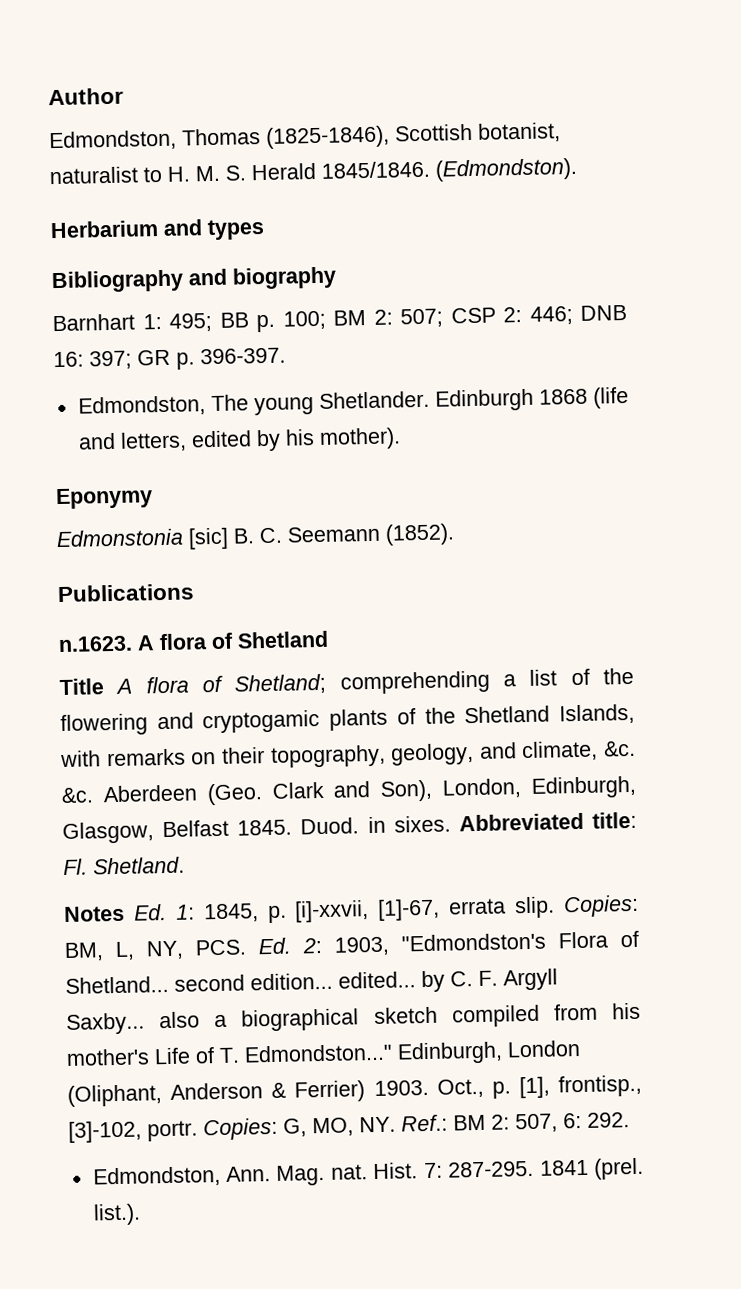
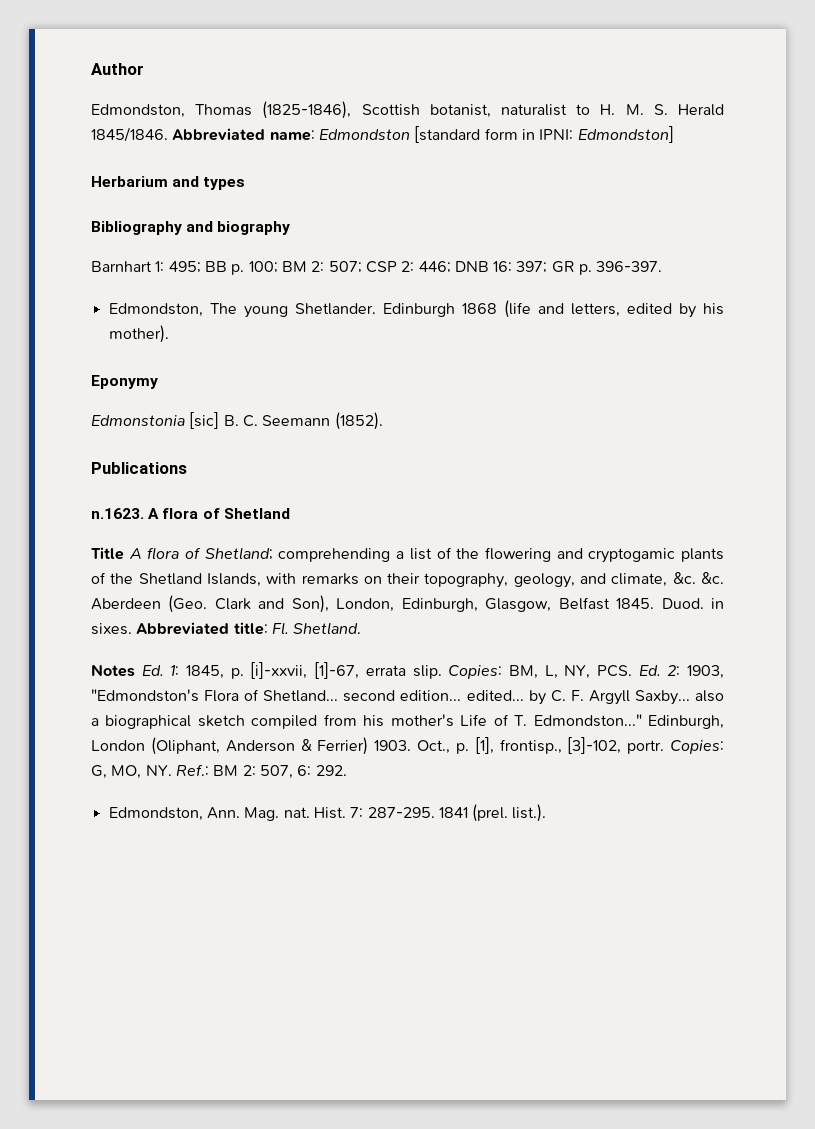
- (Edmondston).
+ Abbreviated name: Edmondston [standard form in IPNI: Edmondston]

